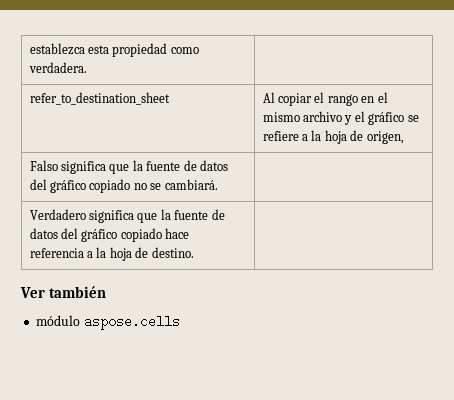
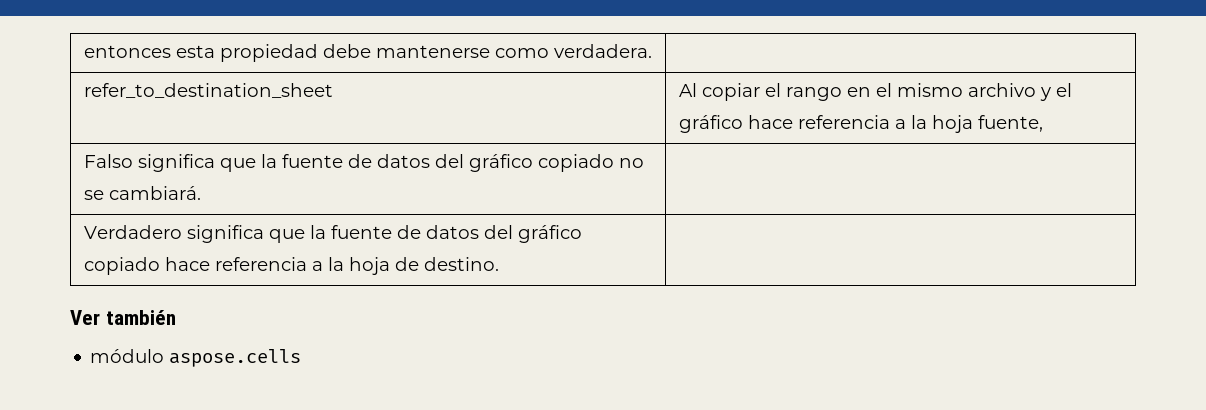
- establezca esta propiedad como verdadera. |
+ entonces esta propiedad debe mantenerse como verdadera. |
- refer_to_destination_sheet | Al copiar el rango en el mismo archivo y el gráfico se refiere a la hoja de origen,
+ refer_to_destination_sheet | Al copiar el rango en el mismo archivo y el gráfico hace referencia a la hoja fuente,

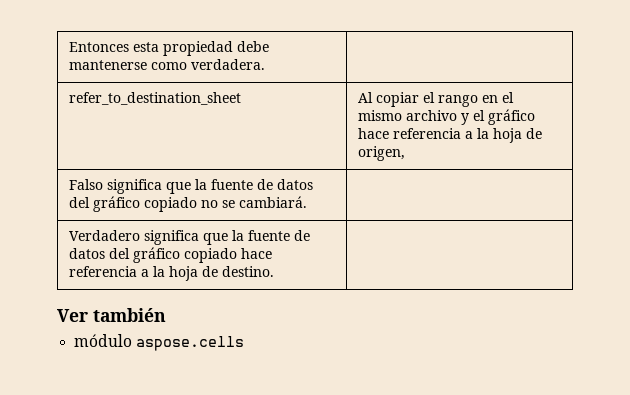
- entonces esta propiedad debe mantenerse como verdadera. |
+ Entonces esta propiedad debe mantenerse como verdadera. |
- refer_to_destination_sheet | Al copiar el rango en el mismo archivo y el gráfico hace referencia a la hoja fuente,
+ refer_to_destination_sheet | Al copiar el rango en el mismo archivo y el gráfico hace referencia a la hoja de origen,

